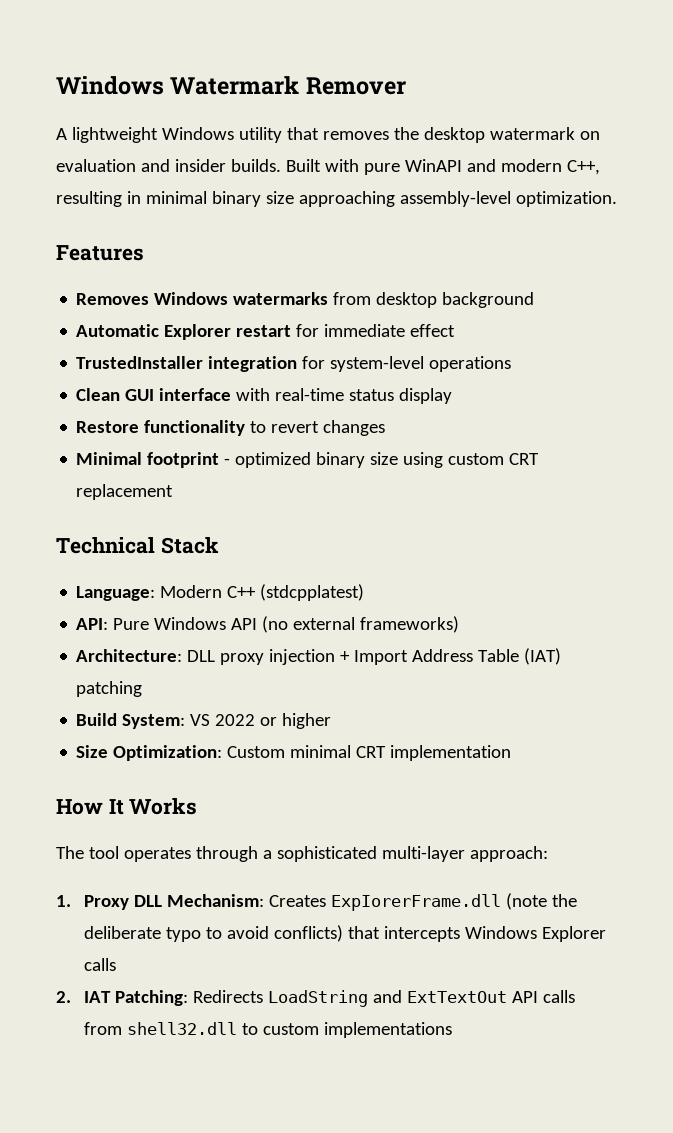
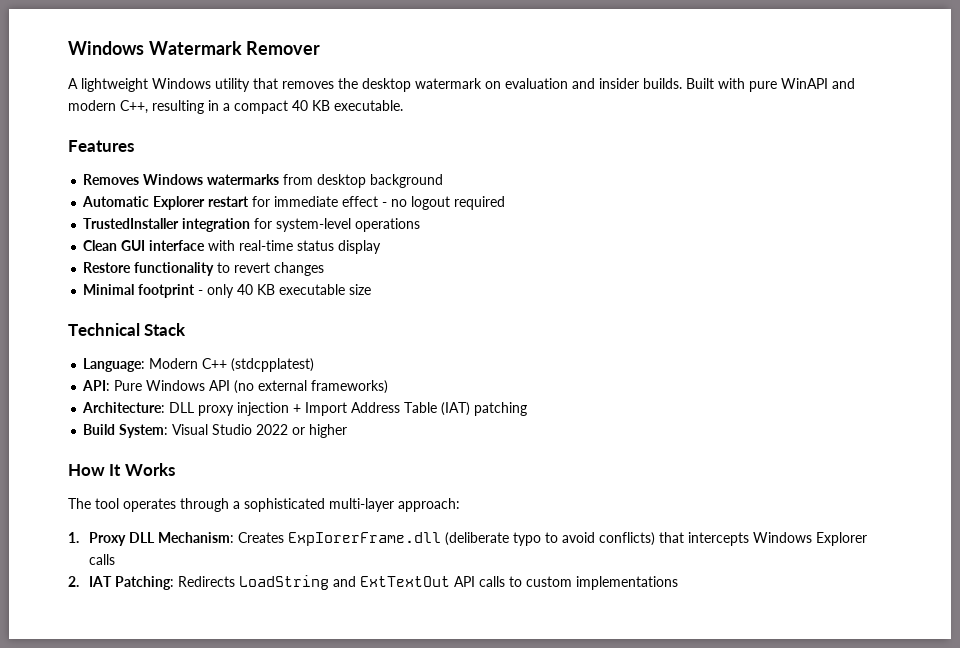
- Built with pure WinAPI and modern C++, resulting in minimal binary size approaching assembly-level optimization.
+ Built with pure WinAPI and modern C++, resulting in a compact 40 KB executable.
- Automatic Explorer restart for immediate effect
+ Automatic Explorer restart for immediate effect - no logout required
- Minimal footprint - optimized binary size using custom CRT replacement
+ Minimal footprint - only 40 KB executable size
- Build System: VS 2022 or higher
+ Build System: Visual Studio 2022 or higher
- Size Optimization: Custom minimal CRT implementation
- 1. Proxy DLL Mechanism: Creates ExpIorerFrame.dll (note the deliberate typo to avoid conflicts) that intercepts Windows Explorer calls
+ 1. Proxy DLL Mechanism: Creates ExpIorerFrame.dll (deliberate typo to avoid conflicts) that intercepts Windows Explorer calls
- 2. IAT Patching: Redirects LoadString and ExtTextOut API calls from shell32.dll to custom implementations
+ 2. IAT Patching: Redirects LoadString and ExtTextOut API calls to custom implementations

